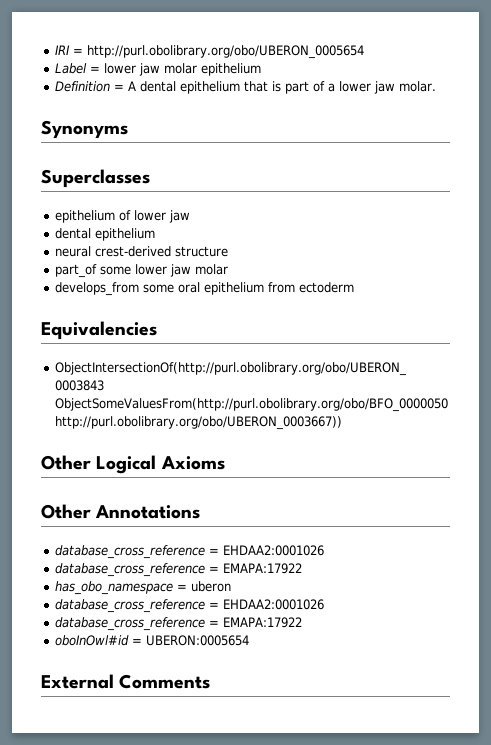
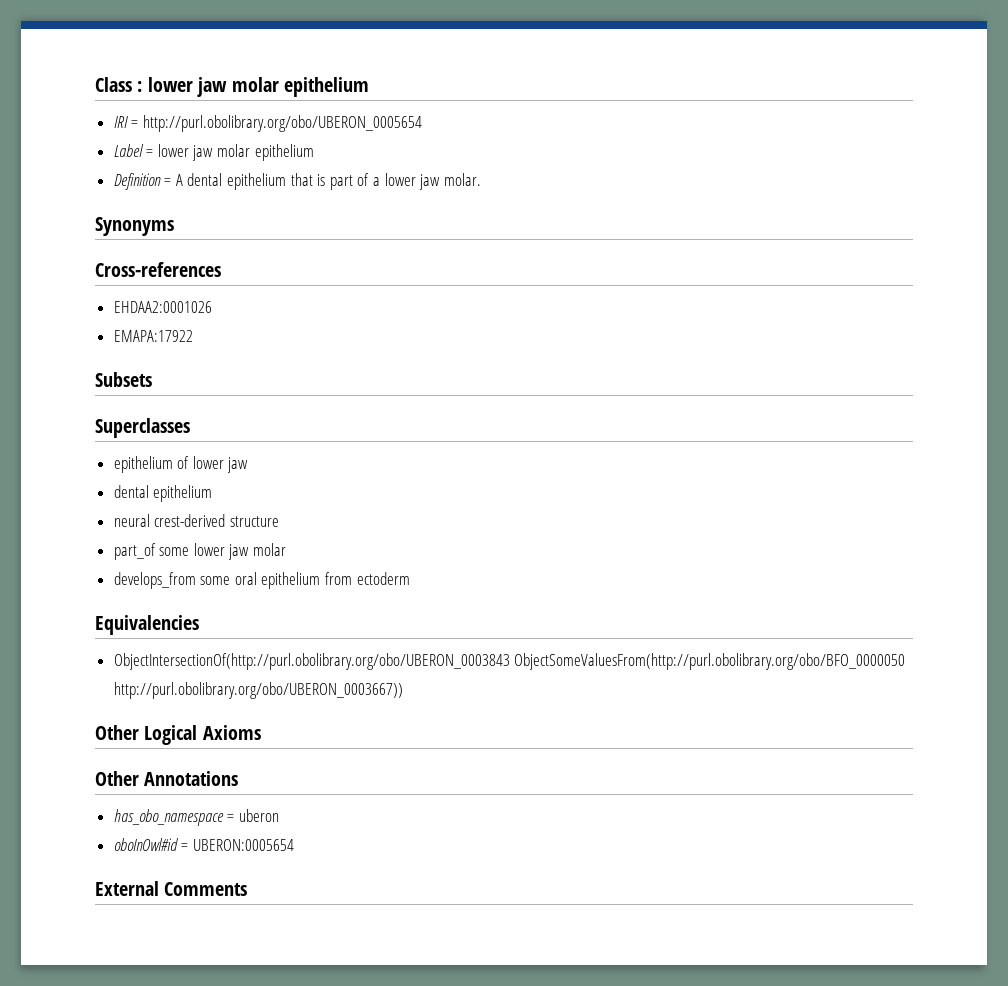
+ Class : lower jaw molar epithelium
+ Cross-references
+ EHDAA2:0001026
+ EMAPA:17922
+ Subsets
  Other Annotations
- database_cross_reference = EHDAA2:0001026
- database_cross_reference = EMAPA:17922
  has_obo_namespace = uberon
- database_cross_reference = EHDAA2:0001026
- database_cross_reference = EMAPA:17922

